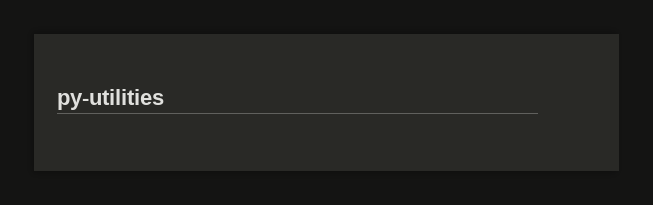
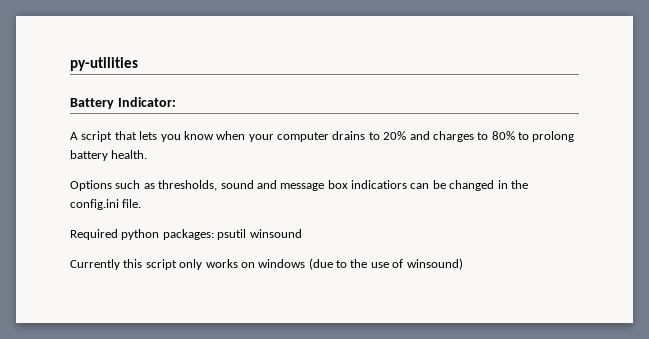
+ Battery Indicator:
+ A script that lets you know when your computer drains to 20% and charges to 80% to prolong battery health.
+ Options such as thresholds, sound and message box indicatiors can be changed in the config.ini file.
+ Required python packages: psutil winsound
+ Currently this script only works on windows (due to the use of winsound)

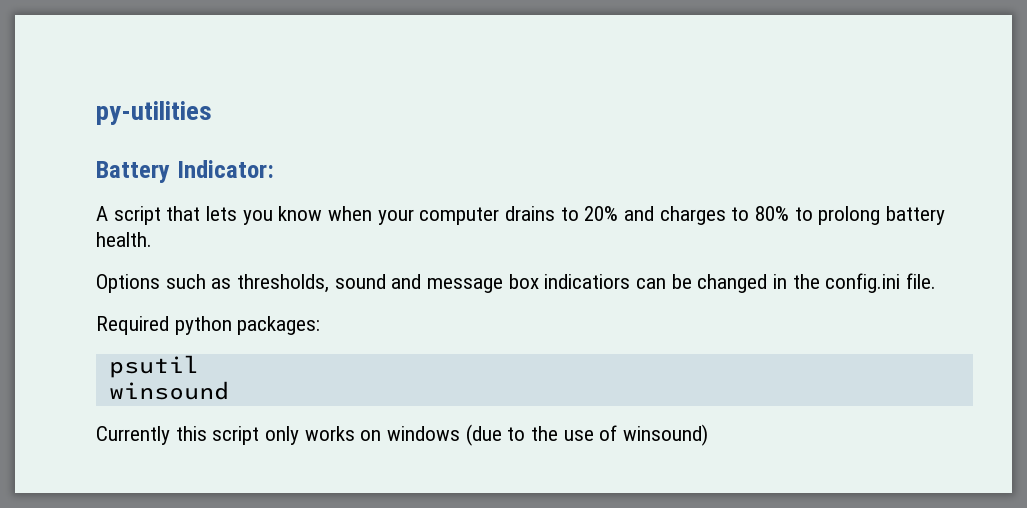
- Required python packages: psutil winsound
+ Required python packages:
+ psutil
+ winsound

